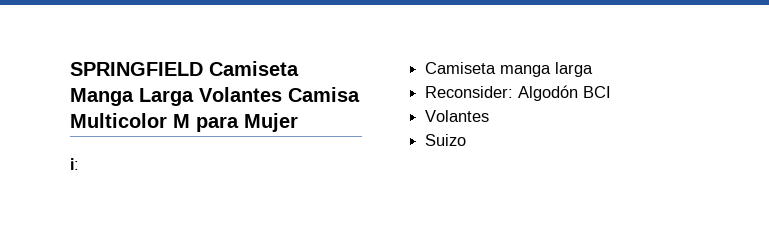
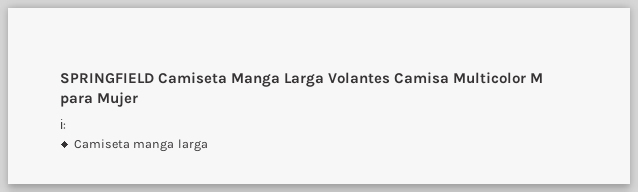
- Reconsider: Algodón BCI
- Volantes
- Suizo

